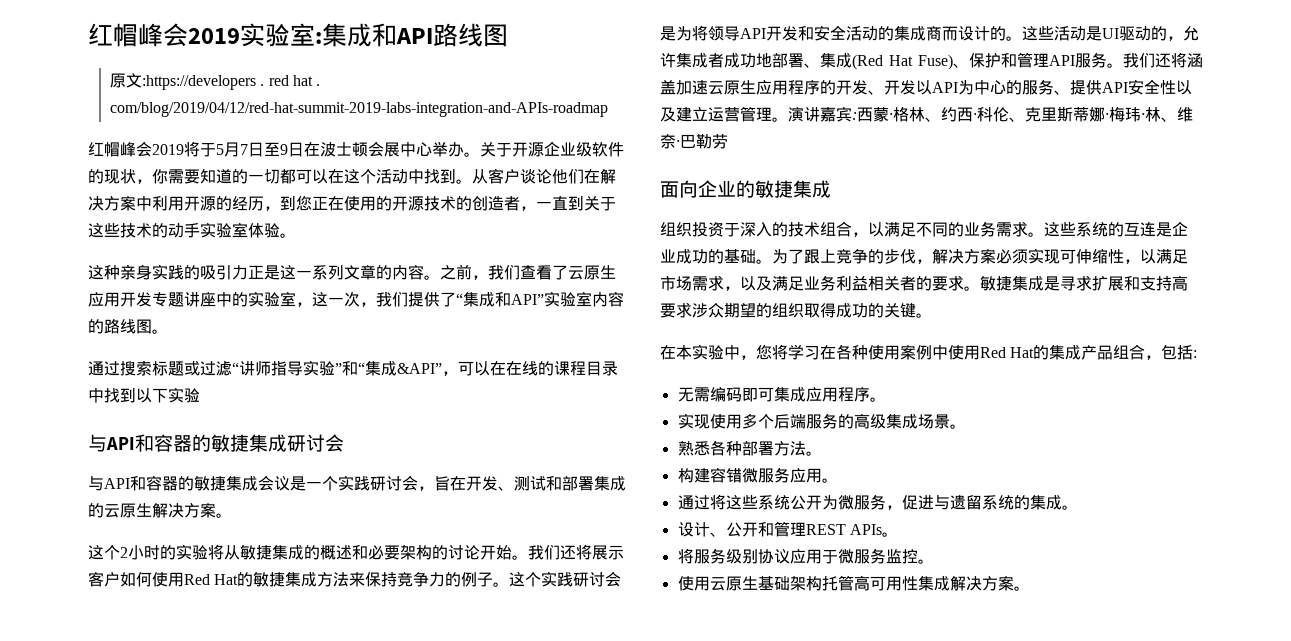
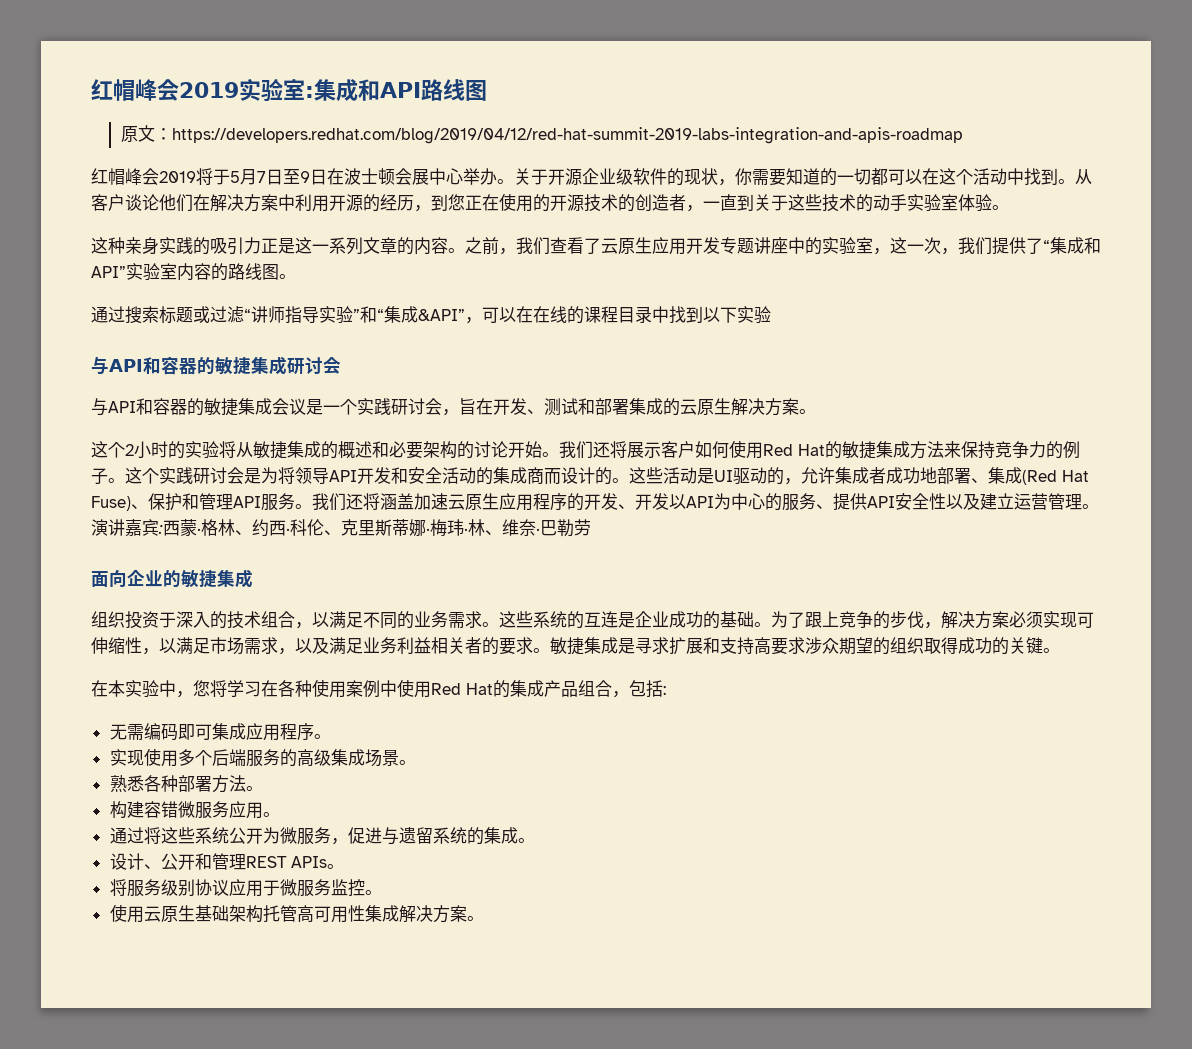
- 原文:https://developers . red hat . com/blog/2019/04/12/red-hat-summit-2019-labs-integration-and-APIs-roadmap
+ 原文：https://developers.redhat.com/blog/2019/04/12/red-hat-summit-2019-labs-integration-and-apis-roadmap

